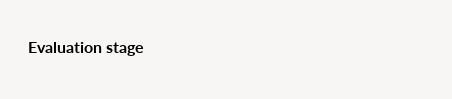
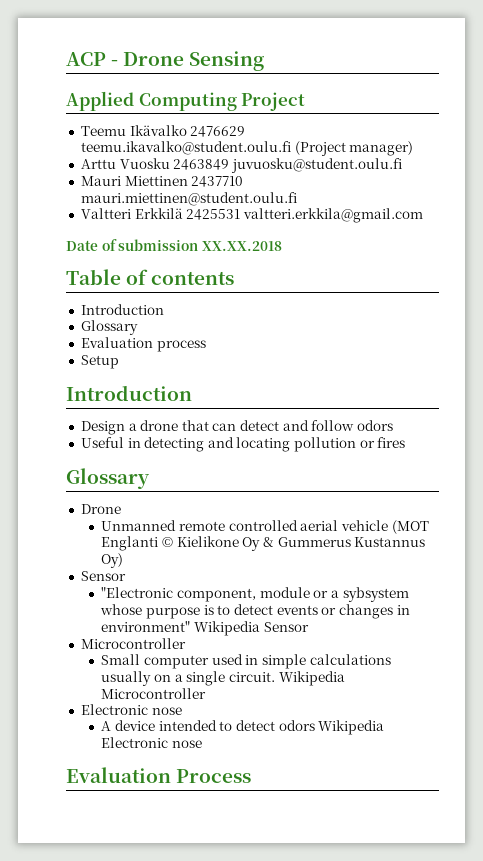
- Evaluation stage
+ ACP - Drone Sensing
+ Applied Computing Project
+ Teemu Ikävalko 2476629 teemu.ikavalko@student.oulu.fi (Project manager)
+ Arttu Vuosku 2463849 juvuosku@student.oulu.fi
+ Mauri Miettinen 2437710 mauri.miettinen@student.oulu.fi
+ Valtteri Erkkilä 2425531 valtteri.erkkila@gmail.com
+ Date of submission XX.XX.2018
+ Table of contents
+ Introduction
+ Glossary
+ Evaluation process
+ Setup
+ Introduction
+ Design a drone that can detect and follow odors
+ Useful in detecting and locating pollution or fires
+ Glossary
+ Drone
+ Unmanned remote controlled aerial vehicle (MOT Englanti © Kielikone Oy & Gummerus Kustannus Oy)
+ Sensor
+ "Electronic component, module or a sybsystem whose purpose is to detect events or changes in environment" Wikipedia Sensor
+ Microcontroller
+ Small computer used in simple calculations usually on a single circuit. Wikipedia Microcontroller
+ Electronic nose
+ A device intended to detect odors Wikipedia Electronic nose
+ Evaluation Process

